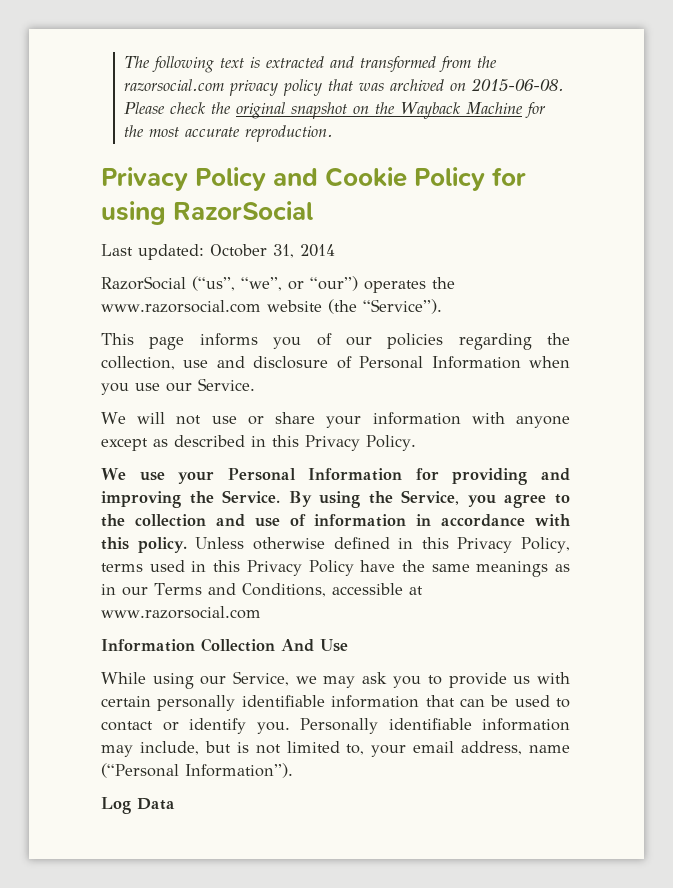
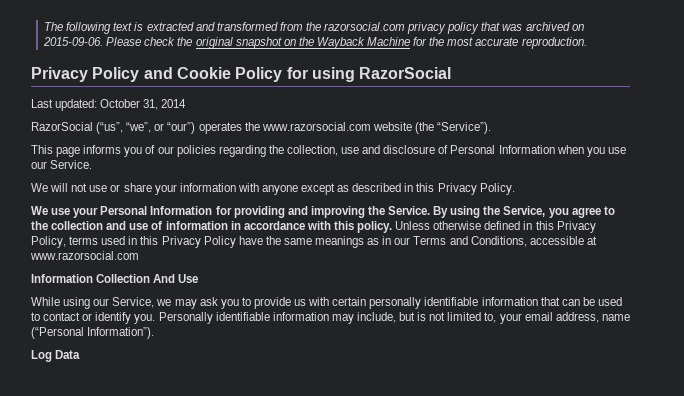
- The following text is extracted and transformed from the razorsocial.com privacy policy that was archived on 2015-06-08.
+ The following text is extracted and transformed from the razorsocial.com privacy policy that was archived on 2015-09-06.

